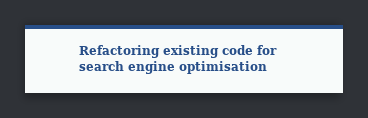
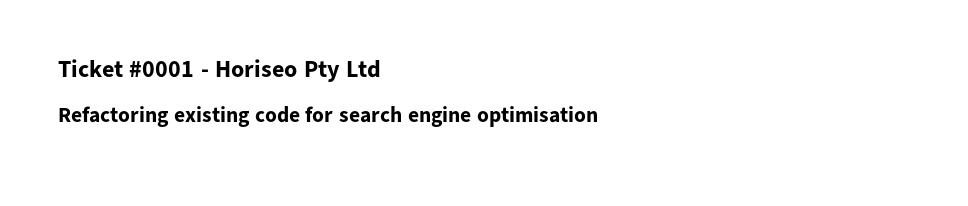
+ Ticket #0001 - Horiseo Pty Ltd

